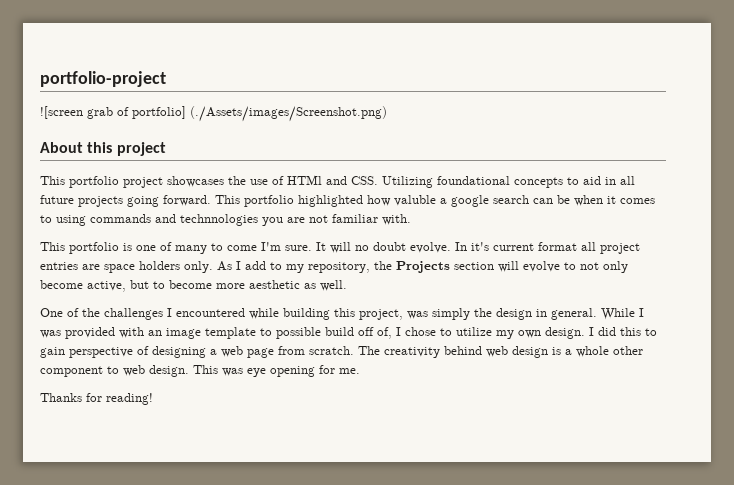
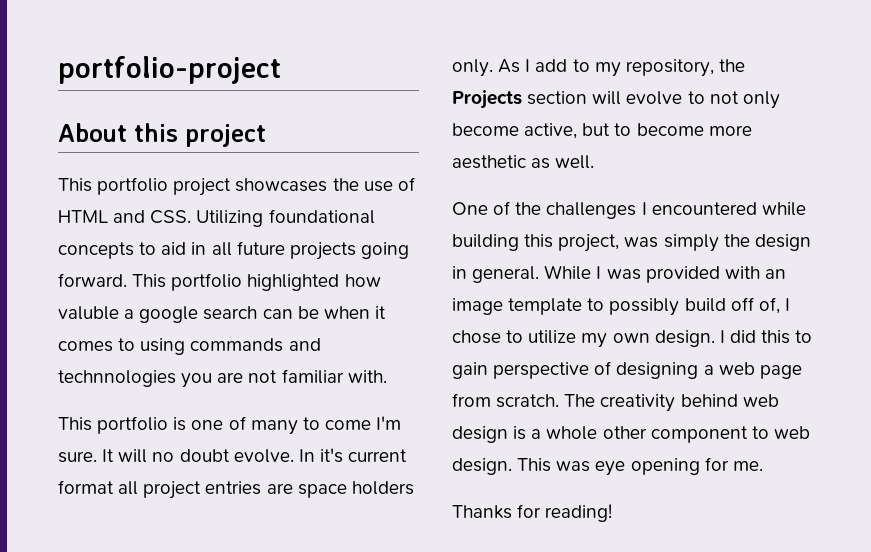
- ![screen grab of portfolio] (./Assets/images/Screenshot.png)
- This portfolio project showcases the use of HTMl and CSS. Utilizing foundational concepts to aid in all future projects going forward.
+ This portfolio project showcases the use of HTML and CSS. Utilizing foundational concepts to aid in all future projects going forward.
- While I was provided with an image template to possible build off of, I chose to utilize my own design.
+ While I was provided with an image template to possibly build off of, I chose to utilize my own design.

